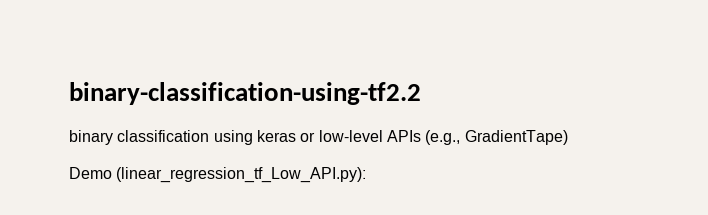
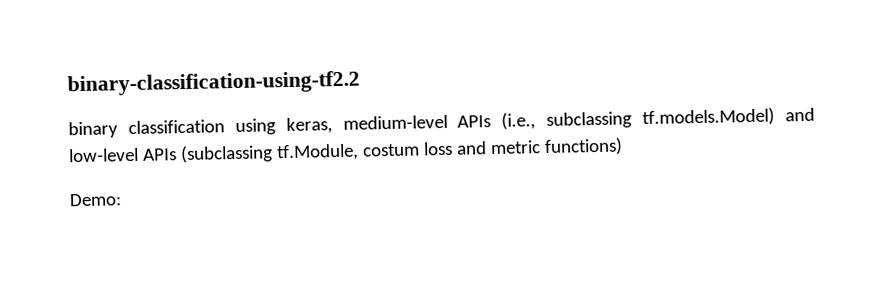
- binary classification using keras or low-level APIs (e.g., GradientTape)
- Demo (linear_regression_tf_Low_API.py):
+ binary classification using keras, medium-level APIs (i.e., subclassing tf.models.Model) and low-level APIs (subclassing tf.Module, costum loss and metric functions)
+ Demo:

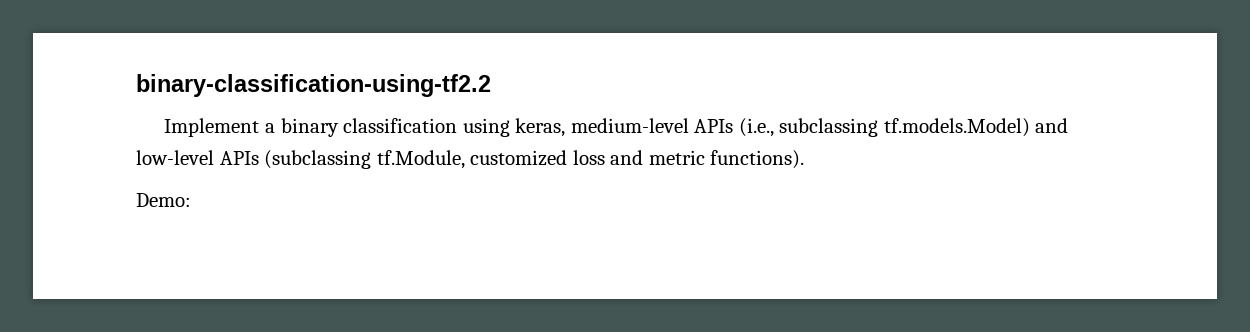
- binary classification using keras, medium-level APIs (i.e., subclassing tf.models.Model) and low-level APIs (subclassing tf.Module, costum loss and metric functions)
+ Implement a binary classification using keras, medium-level APIs (i.e., subclassing tf.models.Model) and low-level APIs (subclassing tf.Module, customized loss and metric functions).

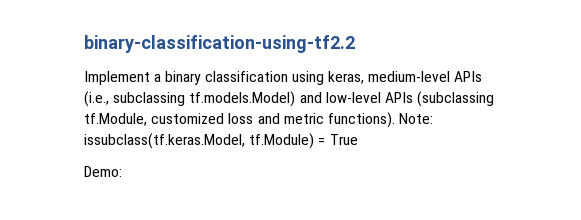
+ Note: issubclass(tf.keras.Model, tf.Module) = True

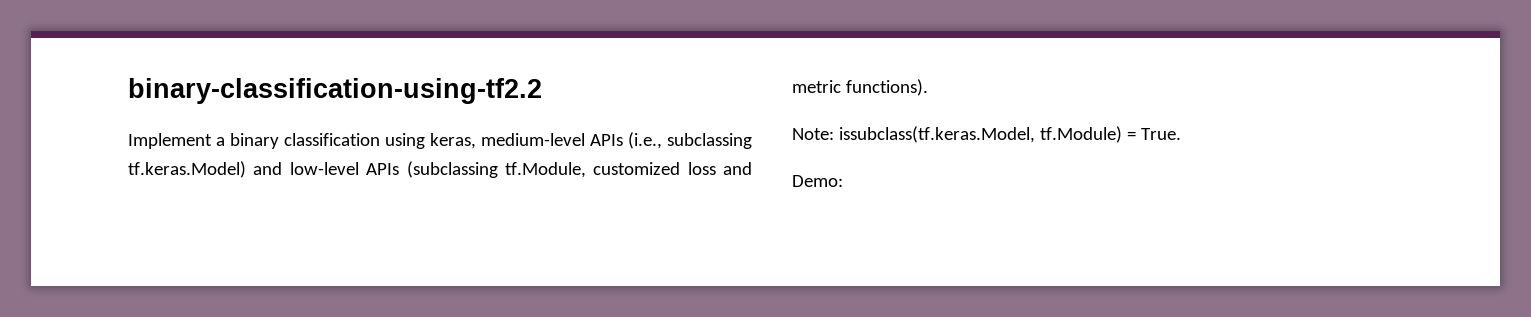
- Implement a binary classification using keras, medium-level APIs (i.e., subclassing tf.models.Model) and low-level APIs (subclassing tf.Module, customized loss and metric functions). Note: issubclass(tf.keras.Model, tf.Module) = True
+ Implement a binary classification using keras, medium-level APIs (i.e., subclassing tf.keras.Model) and low-level APIs (subclassing tf.Module, customized loss and metric functions).
+ Note: issubclass(tf.keras.Model, tf.Module) = True.

